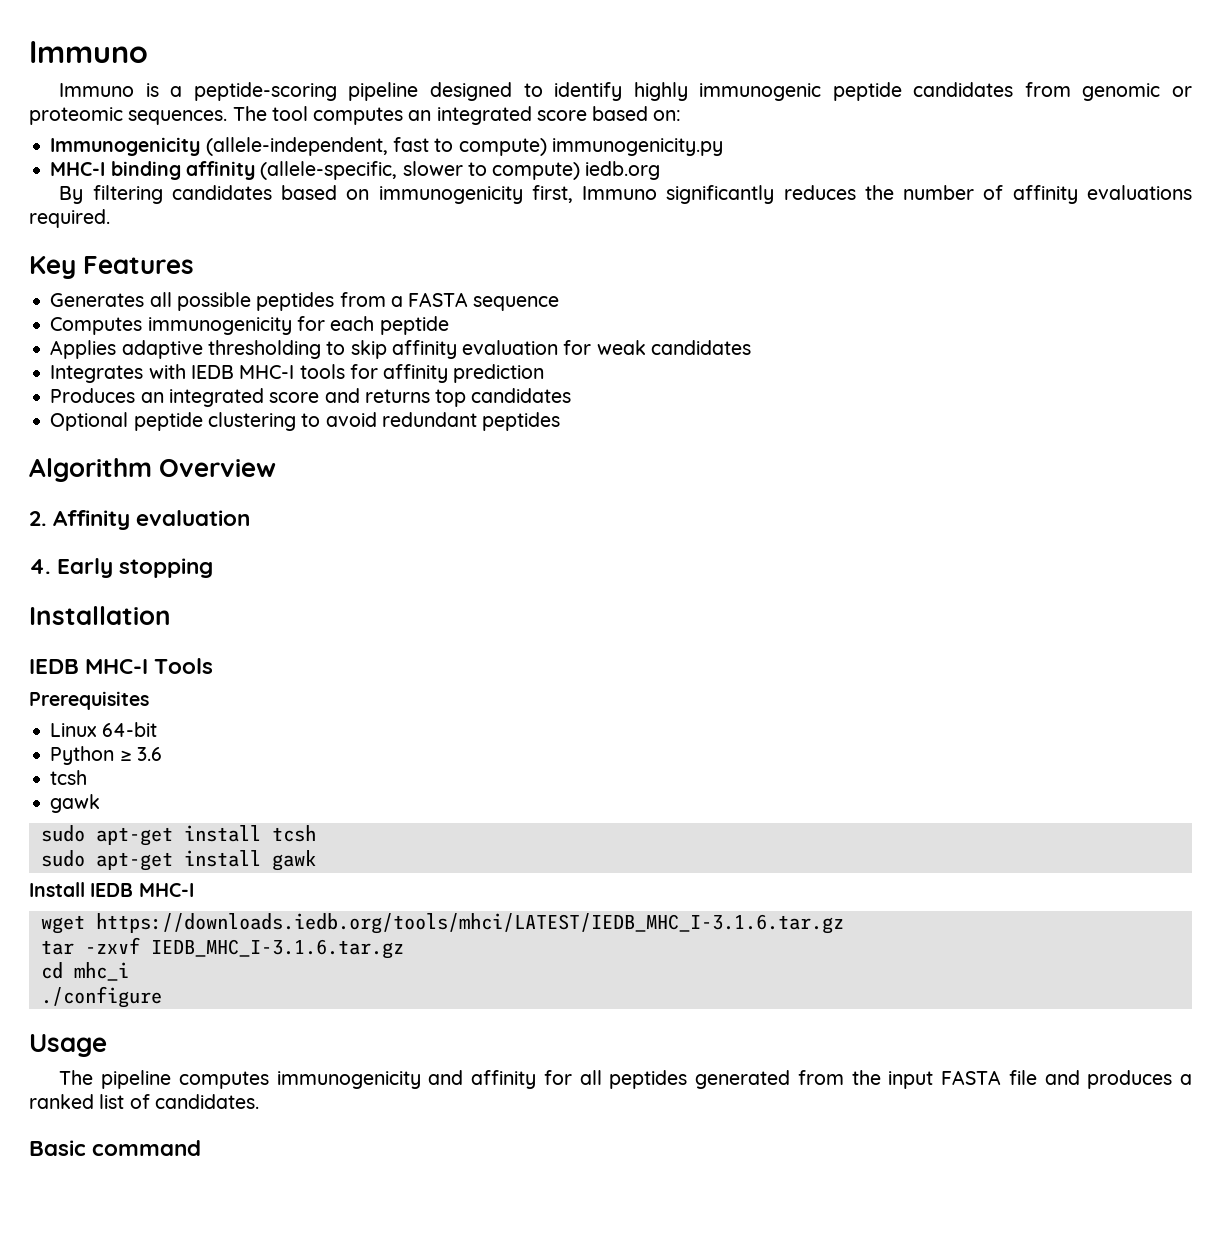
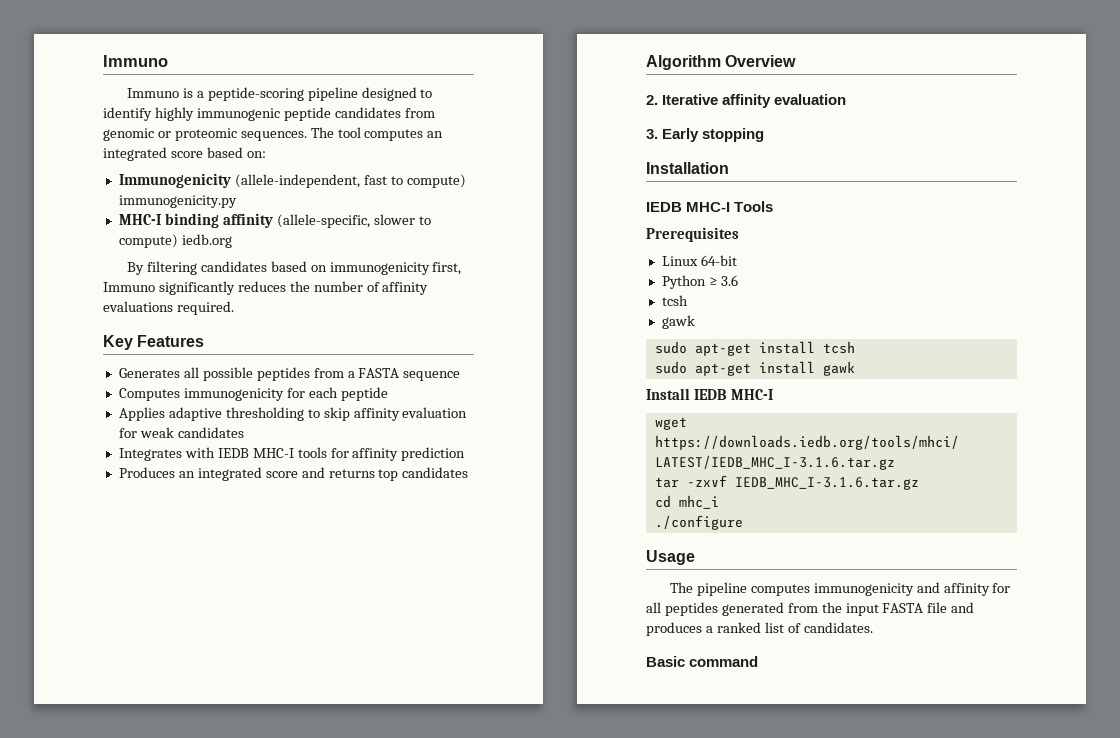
- Optional peptide clustering to avoid redundant peptides
- 2. Affinity evaluation
+ 2. Iterative affinity evaluation
- 4. Early stopping
+ 3. Early stopping

